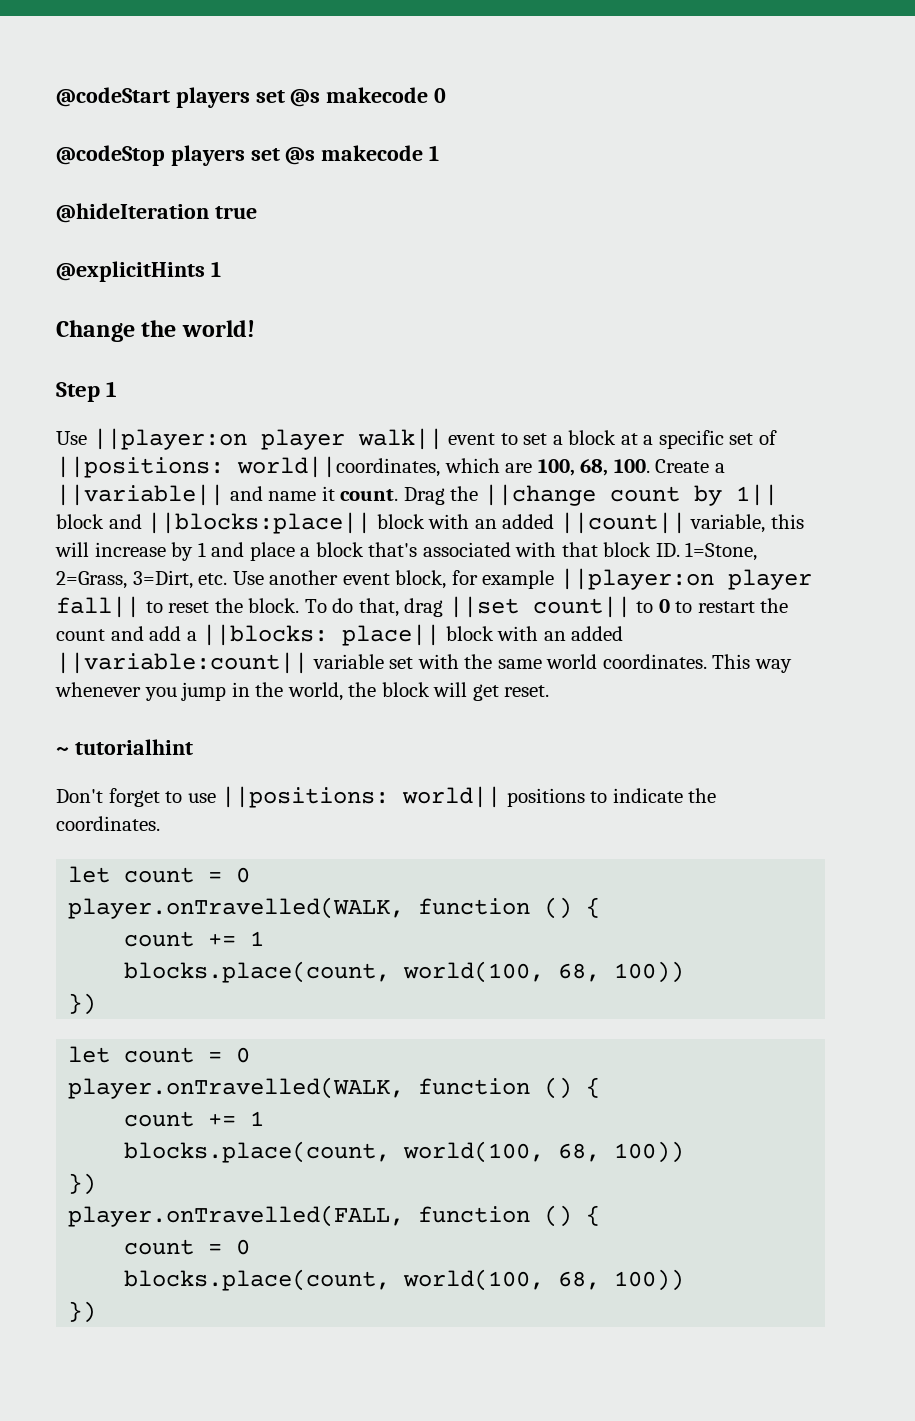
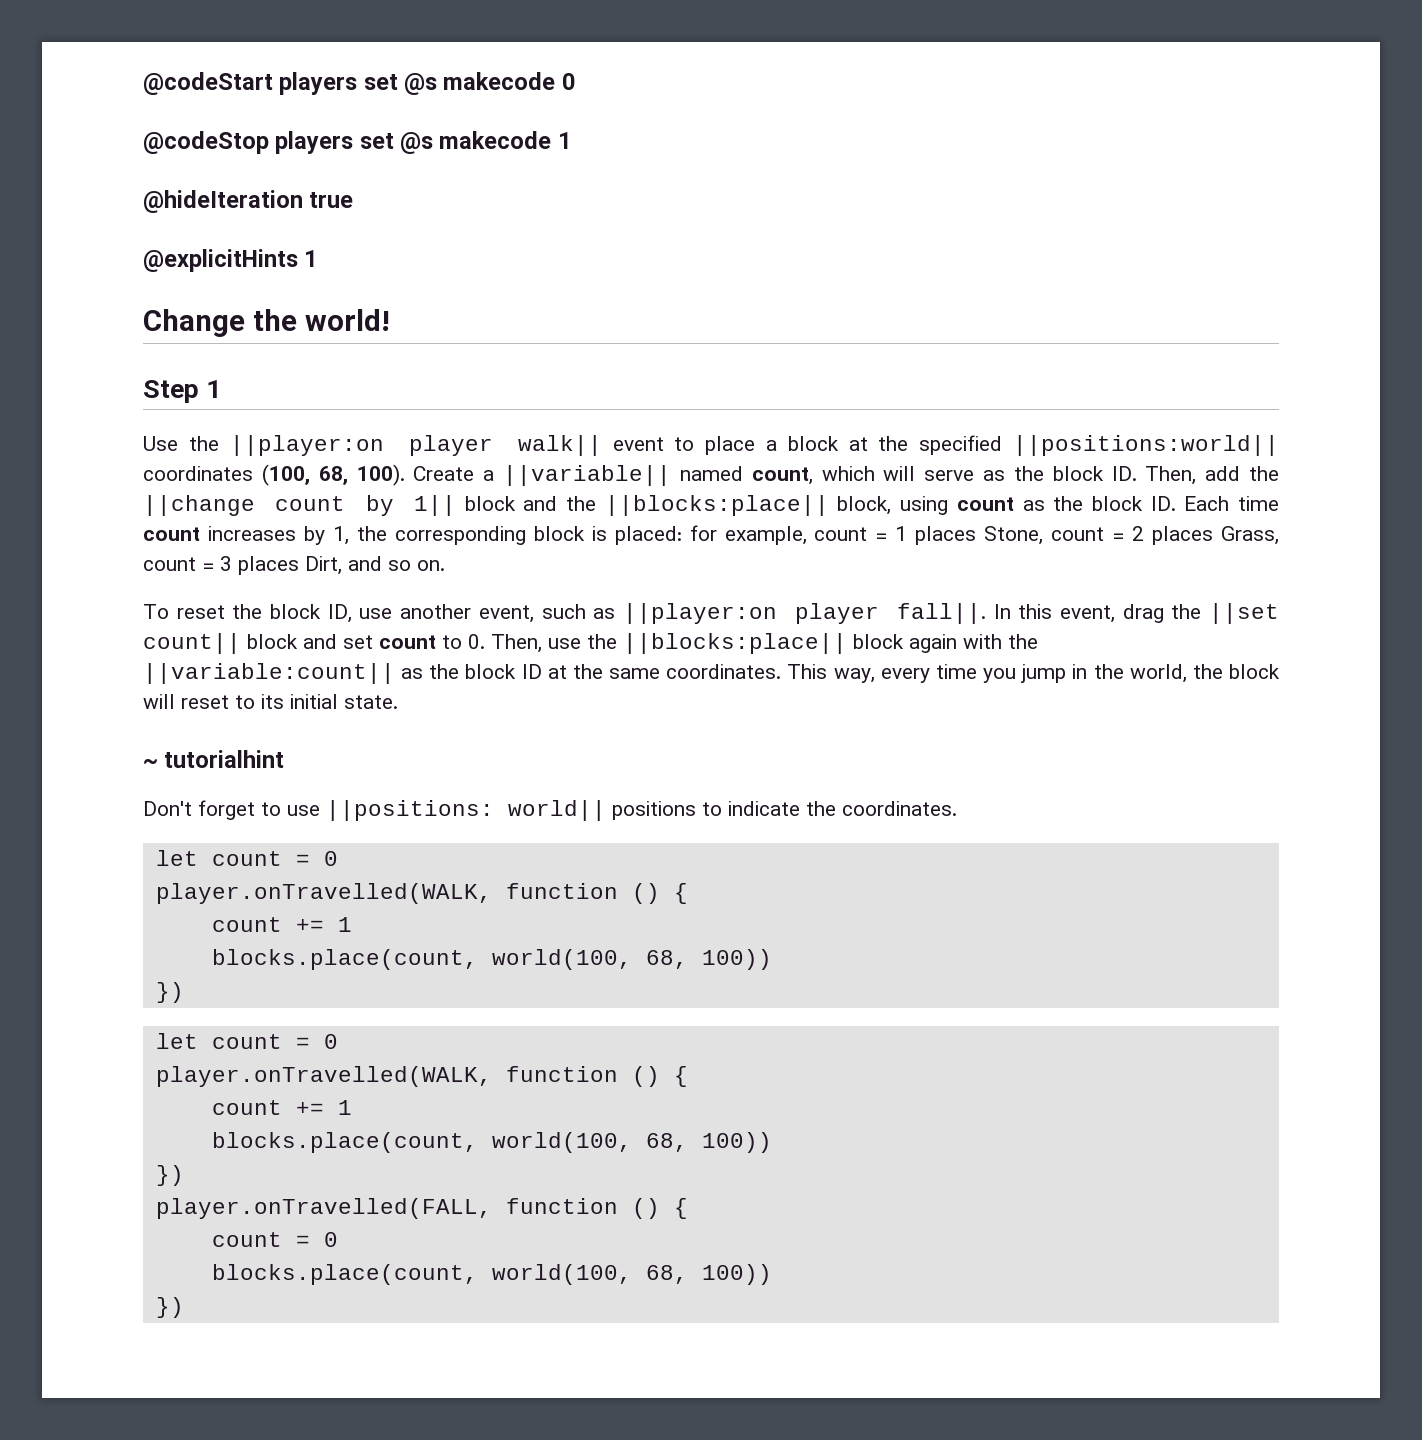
- Use ||player:on player walk|| event to set a block at a specific set of ||positions: world||coordinates, which are 100, 68, 100. Create a ||variable|| and name it count. Drag the ||change count by 1|| block and ||blocks:place|| block with an added ||count|| variable, this will increase by 1 and place a block that's associated with that block ID. 1=Stone, 2=Grass, 3=Dirt, etc. Use another event block, for example ||player:on player fall|| to reset the block. To do that, drag ||set count|| to 0 to restart the count and add a ||blocks: place|| block with an added ||variable:count|| variable set with the same world coordinates. This way whenever you jump in the world, the block will get reset.
+ Use the ||player:on player walk|| event to place a block at the specified ||positions:world|| coordinates (100, 68, 100). Create a ||variable|| named count, which will serve as the block ID. Then, add the ||change count by 1|| block and the ||blocks:place|| block, using count as the block ID. Each time count increases by 1, the corresponding block is placed: for example, count = 1 places Stone, count = 2 places Grass, count = 3 places Dirt, and so on.
+ To reset the block ID, use another event, such as ||player:on player fall||. In this event, drag the ||set count|| block and set count to 0. Then, use the ||blocks:place|| block again with the ||variable:count|| as the block ID at the same coordinates. This way, every time you jump in the world, the block will reset to its initial state.

